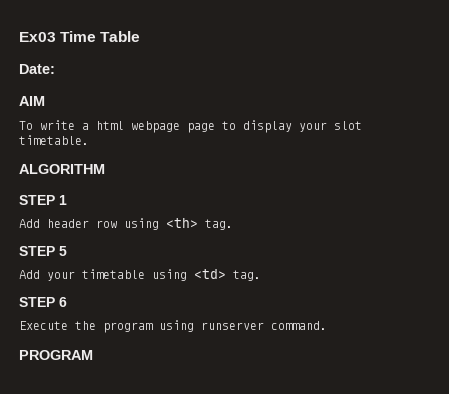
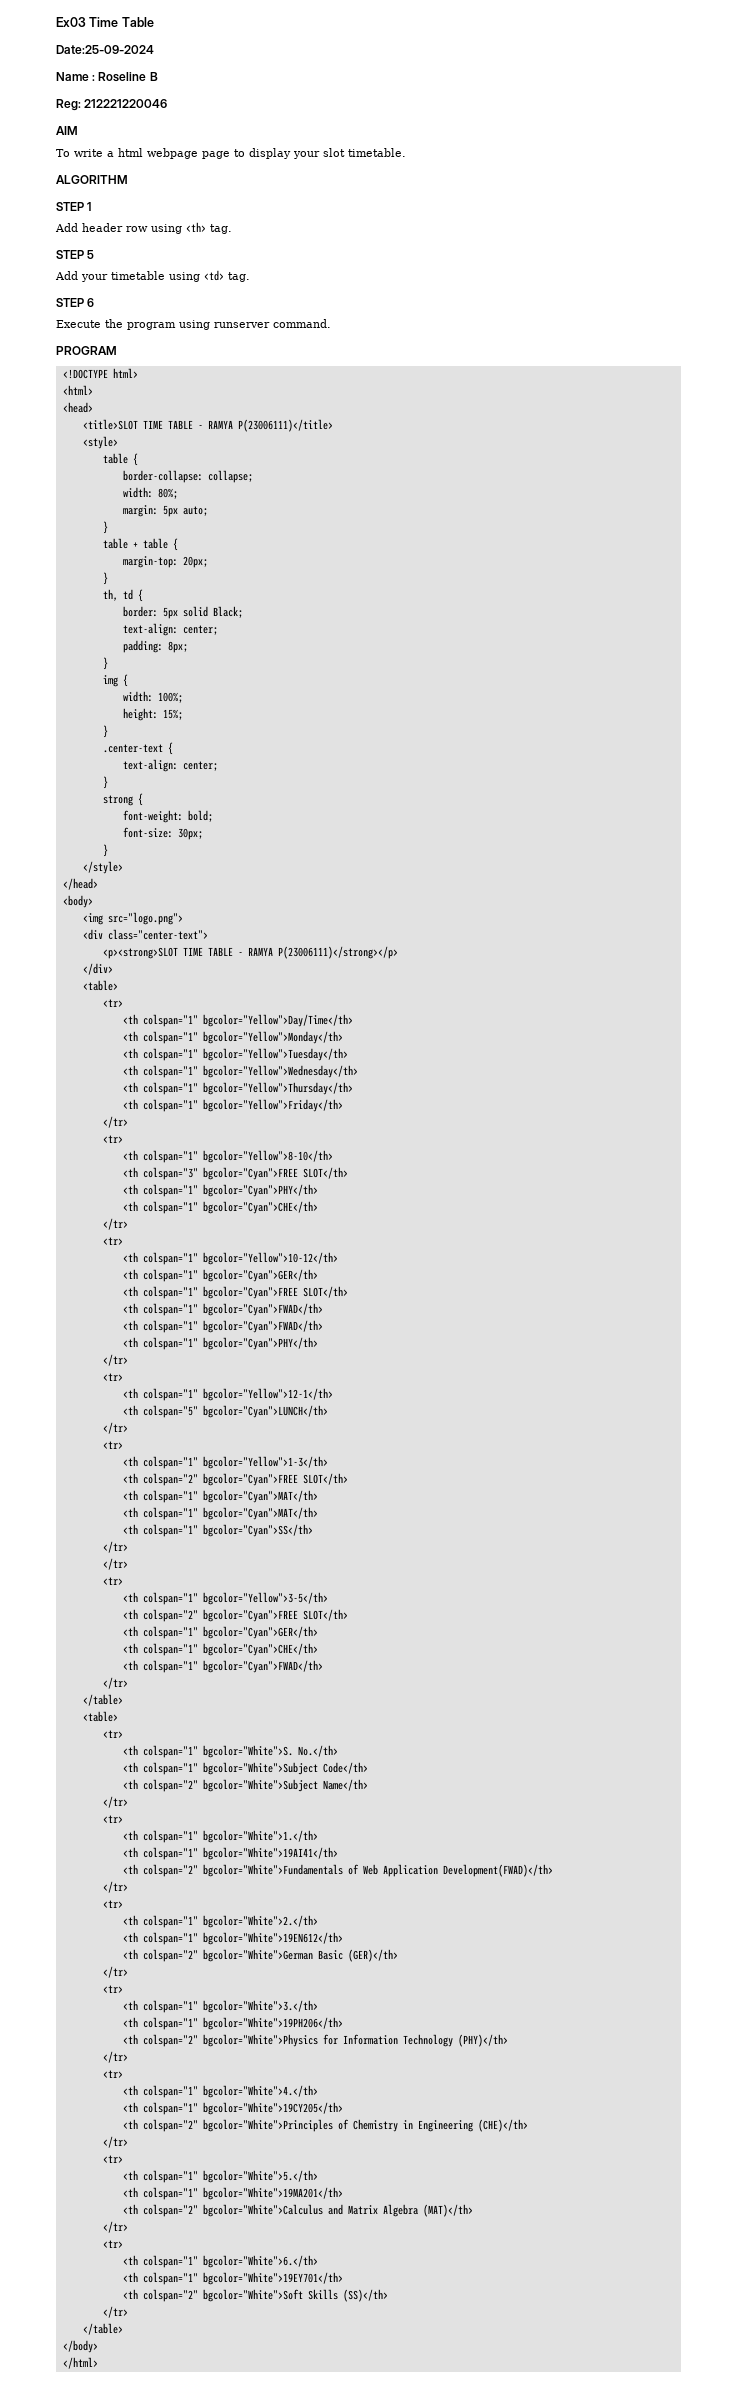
- Date:
+ Date:25-09-2024
+ Name : Roseline B
+ Reg: 212221220046
+ <!DOCTYPE html>
+ <html>
+ <head>
+ <title>SLOT TIME TABLE - RAMYA P(23006111)</title>
+ <style>
+ table {
+ border-collapse: collapse;
+ width: 80%;
+ margin: 5px auto;
+ }
+ table + table {
+ margin-top: 20px;
+ }
+ th, td {
+ border: 5px solid Black;
+ text-align: center;
+ padding: 8px;
+ }
+ img {
+ width: 100%;
+ height: 15%;
+ }
+ .center-text {
+ text-align: center;
+ }
+ strong {
+ font-weight: bold;
+ font-size: 30px;
+ }
+ </style>
+ </head>
+ <body>
+ <img src="logo.png">
+ <div class="center-text">
+ <p><strong>SLOT TIME TABLE - RAMYA P(23006111)</strong></p>
+ </div>
+ <table>
+ <tr>
+ <th colspan="1" bgcolor="Yellow">Day/Time</th>
+ <th colspan="1" bgcolor="Yellow">Monday</th>
+ <th colspan="1" bgcolor="Yellow">Tuesday</th>
+ <th colspan="1" bgcolor="Yellow">Wednesday</th>
+ <th colspan="1" bgcolor="Yellow">Thursday</th>
+ <th colspan="1" bgcolor="Yellow">Friday</th>
+ </tr>
+ <tr>
+ <th colspan="1" bgcolor="Yellow">8-10</th>
+ <th colspan="3" bgcolor="Cyan">FREE SLOT</th>
+ <th colspan="1" bgcolor="Cyan">PHY</th>
+ <th colspan="1" bgcolor="Cyan">CHE</th>
+ </tr>
+ <tr>
+ <th colspan="1" bgcolor="Yellow">10-12</th>
+ <th colspan="1" bgcolor="Cyan">GER</th>
+ <th colspan="1" bgcolor="Cyan">FREE SLOT</th>
+ <th colspan="1" bgcolor="Cyan">FWAD</th>
+ <th colspan="1" bgcolor="Cyan">FWAD</th>
+ <th colspan="1" bgcolor="Cyan">PHY</th>
+ </tr>
+ <tr>
+ <th colspan="1" bgcolor="Yellow">12-1</th>
+ <th colspan="5" bgcolor="Cyan">LUNCH</th>
+ </tr>
+ <tr>
+ <th colspan="1" bgcolor="Yellow">1-3</th>
+ <th colspan="2" bgcolor="Cyan">FREE SLOT</th>
+ <th colspan="1" bgcolor="Cyan">MAT</th>
+ <th colspan="1" bgcolor="Cyan">MAT</th>
+ <th colspan="1" bgcolor="Cyan">SS</th>
+ </tr>
+ </tr>
+ <tr>
+ <th colspan="1" bgcolor="Yellow">3-5</th>
+ <th colspan="2" bgcolor="Cyan">FREE SLOT</th>
+ <th colspan="1" bgcolor="Cyan">GER</th>
+ <th colspan="1" bgcolor="Cyan">CHE</th>
+ <th colspan="1" bgcolor="Cyan">FWAD</th>
+ </tr>
+ </table>
+ <table>
+ <tr>
+ <th colspan="1" bgcolor="White">S. No.</th>
+ <th colspan="1" bgcolor="White">Subject Code</th>
+ <th colspan="2" bgcolor="White">Subject Name</th>
+ </tr>
+ <tr>
+ <th colspan="1" bgcolor="White">1.</th>
+ <th colspan="1" bgcolor="White">19AI41</th>
+ <th colspan="2" bgcolor="White">Fundamentals of Web Application Development(FWAD)</th>
+ </tr>
+ <tr>
+ <th colspan="1" bgcolor="White">2.</th>
+ <th colspan="1" bgcolor="White">19EN612</th>
+ <th colspan="2" bgcolor="White">German Basic (GER)</th>
+ </tr>
+ <tr>
+ <th colspan="1" bgcolor="White">3.</th>
+ <th colspan="1" bgcolor="White">19PH206</th>
+ <th colspan="2" bgcolor="White">Physics for Information Technology (PHY)</th>
+ </tr>
+ <tr>
+ <th colspan="1" bgcolor="White">4.</th>
+ <th colspan="1" bgcolor="White">19CY205</th>
+ <th colspan="2" bgcolor="White">Principles of Chemistry in Engineering (CHE)</th>
+ </tr>
+ <tr>
+ <th colspan="1" bgcolor="White">5.</th>
+ <th colspan="1" bgcolor="White">19MA201</th>
+ <th colspan="2" bgcolor="White">Calculus and Matrix Algebra (MAT)</th>
+ </tr>
+ <tr>
+ <th colspan="1" bgcolor="White">6.</th>
+ <th colspan="1" bgcolor="White">19EY701</th>
+ <th colspan="2" bgcolor="White">Soft Skills (SS)</th>
+ </tr>
+ </table>
+ </body>
+ </html>

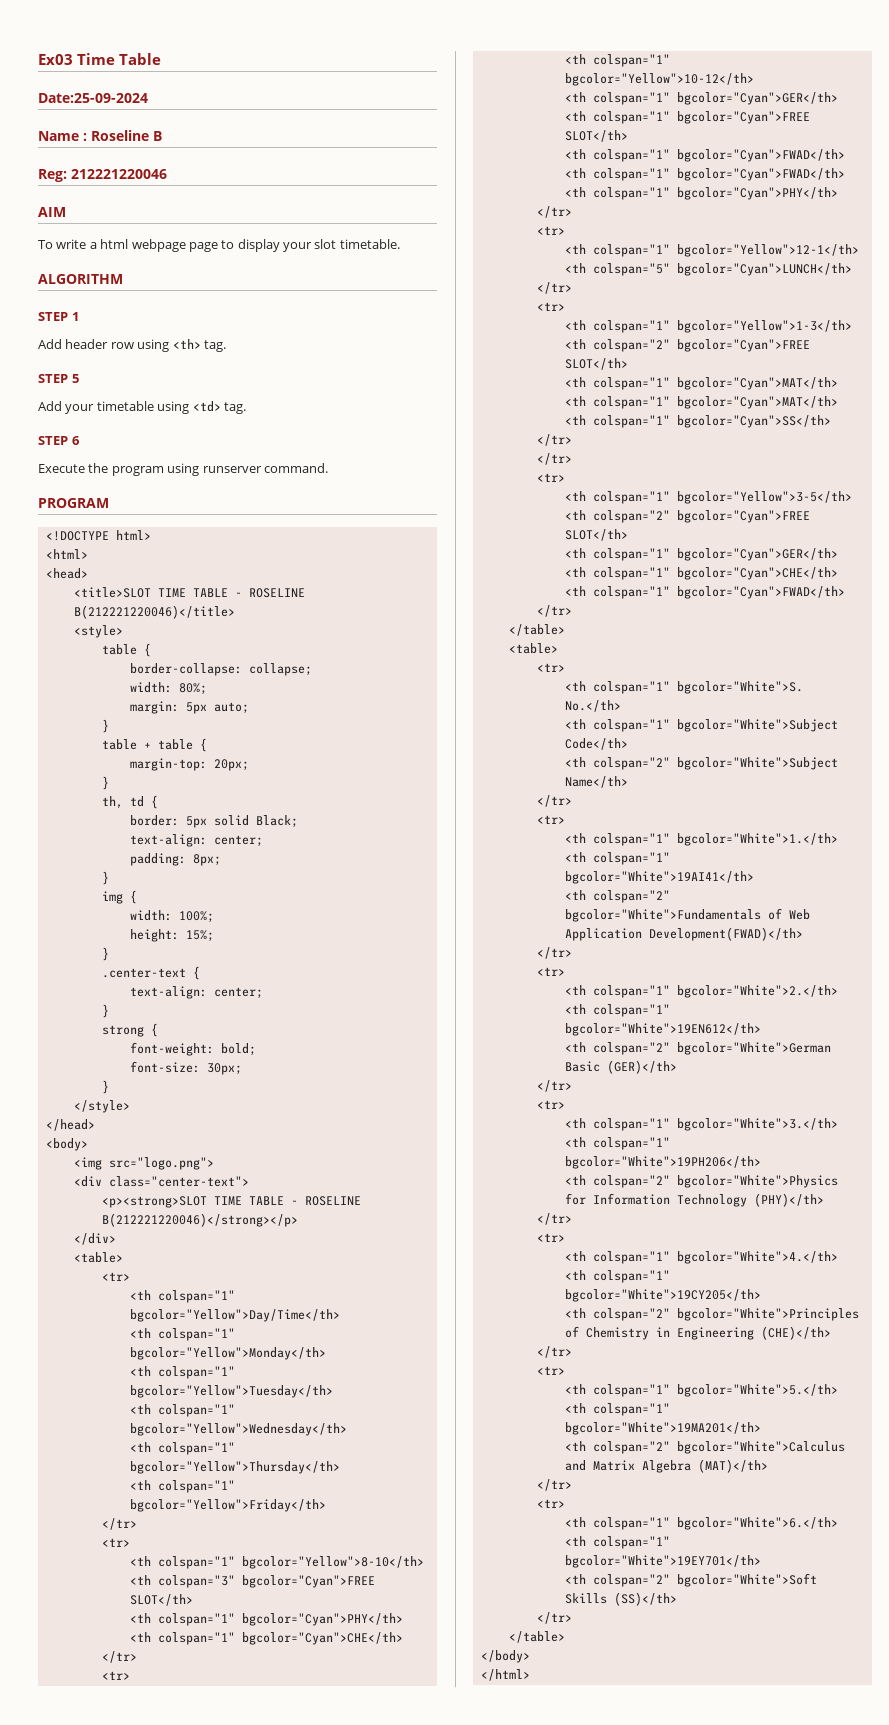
- <title>SLOT TIME TABLE - RAMYA P(23006111)</title>
+ <title>SLOT TIME TABLE - ROSELINE B(212221220046)</title>
- <p><strong>SLOT TIME TABLE - RAMYA P(23006111)</strong></p>
+ <p><strong>SLOT TIME TABLE - ROSELINE B(212221220046)</strong></p>

